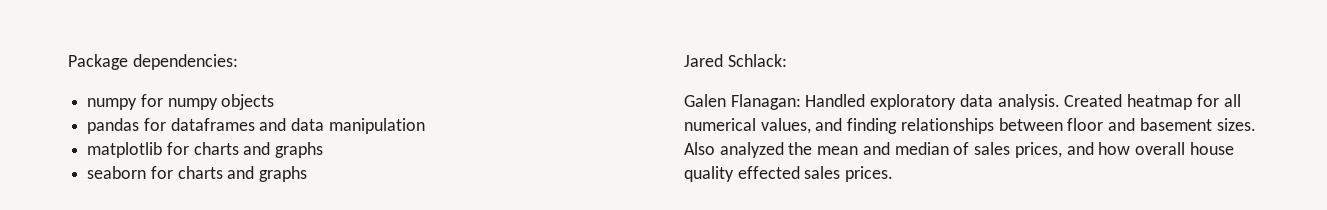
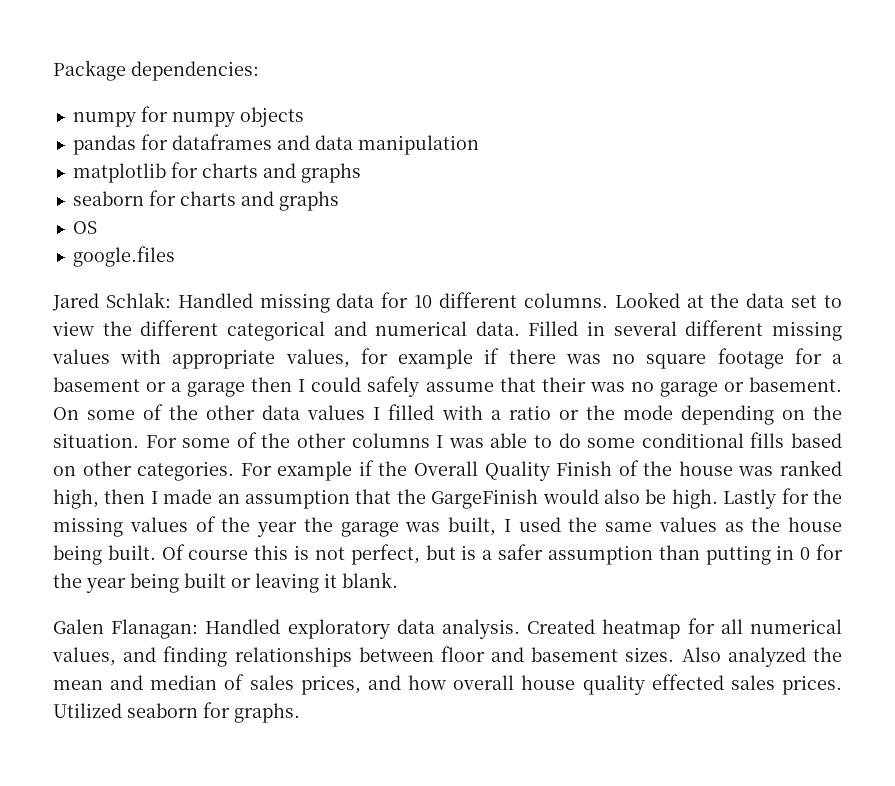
+ OS
+ google.files
- Jared Schlack:
+ Jared Schlak: Handled missing data for 10 different columns. Looked at the data set to view the different categorical and numerical data. Filled in several different missing values with appropriate values, for example if there was no square footage for a basement or a garage then I could safely assume that their was no garage or basement. On some of the other data values I filled with a ratio or the mode depending on the situation. For some of the other columns I was able to do some conditional fills based on other categories. For example if the Overall Quality Finish of the house was ranked high, then I made an assumption that the GargeFinish would also be high. Lastly for the missing values of the year the garage was built, I used the same values as the house being built. Of course this is not perfect, but is a safer assumption than putting in 0 for the year being built or leaving it blank.
+ Utilized seaborn for graphs.

